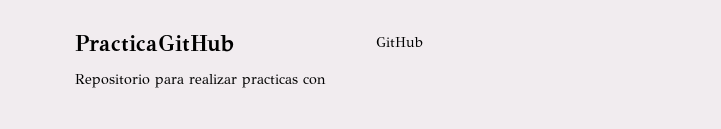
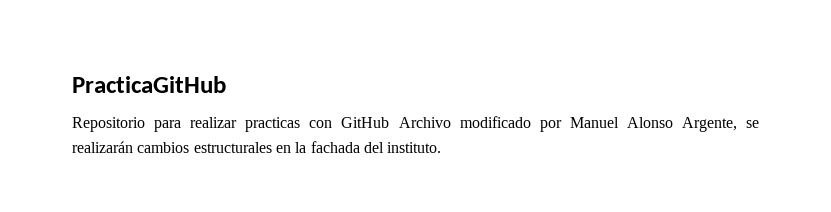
- Repositorio para realizar practicas con GitHub
+ Repositorio para realizar practicas con GitHub Archivo modificado por Manuel Alonso Argente, se realizarán cambios estructurales en la fachada del instituto.

